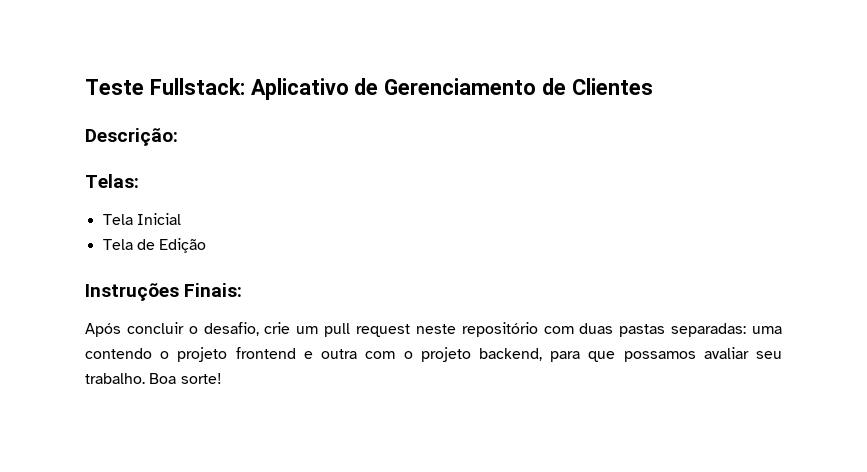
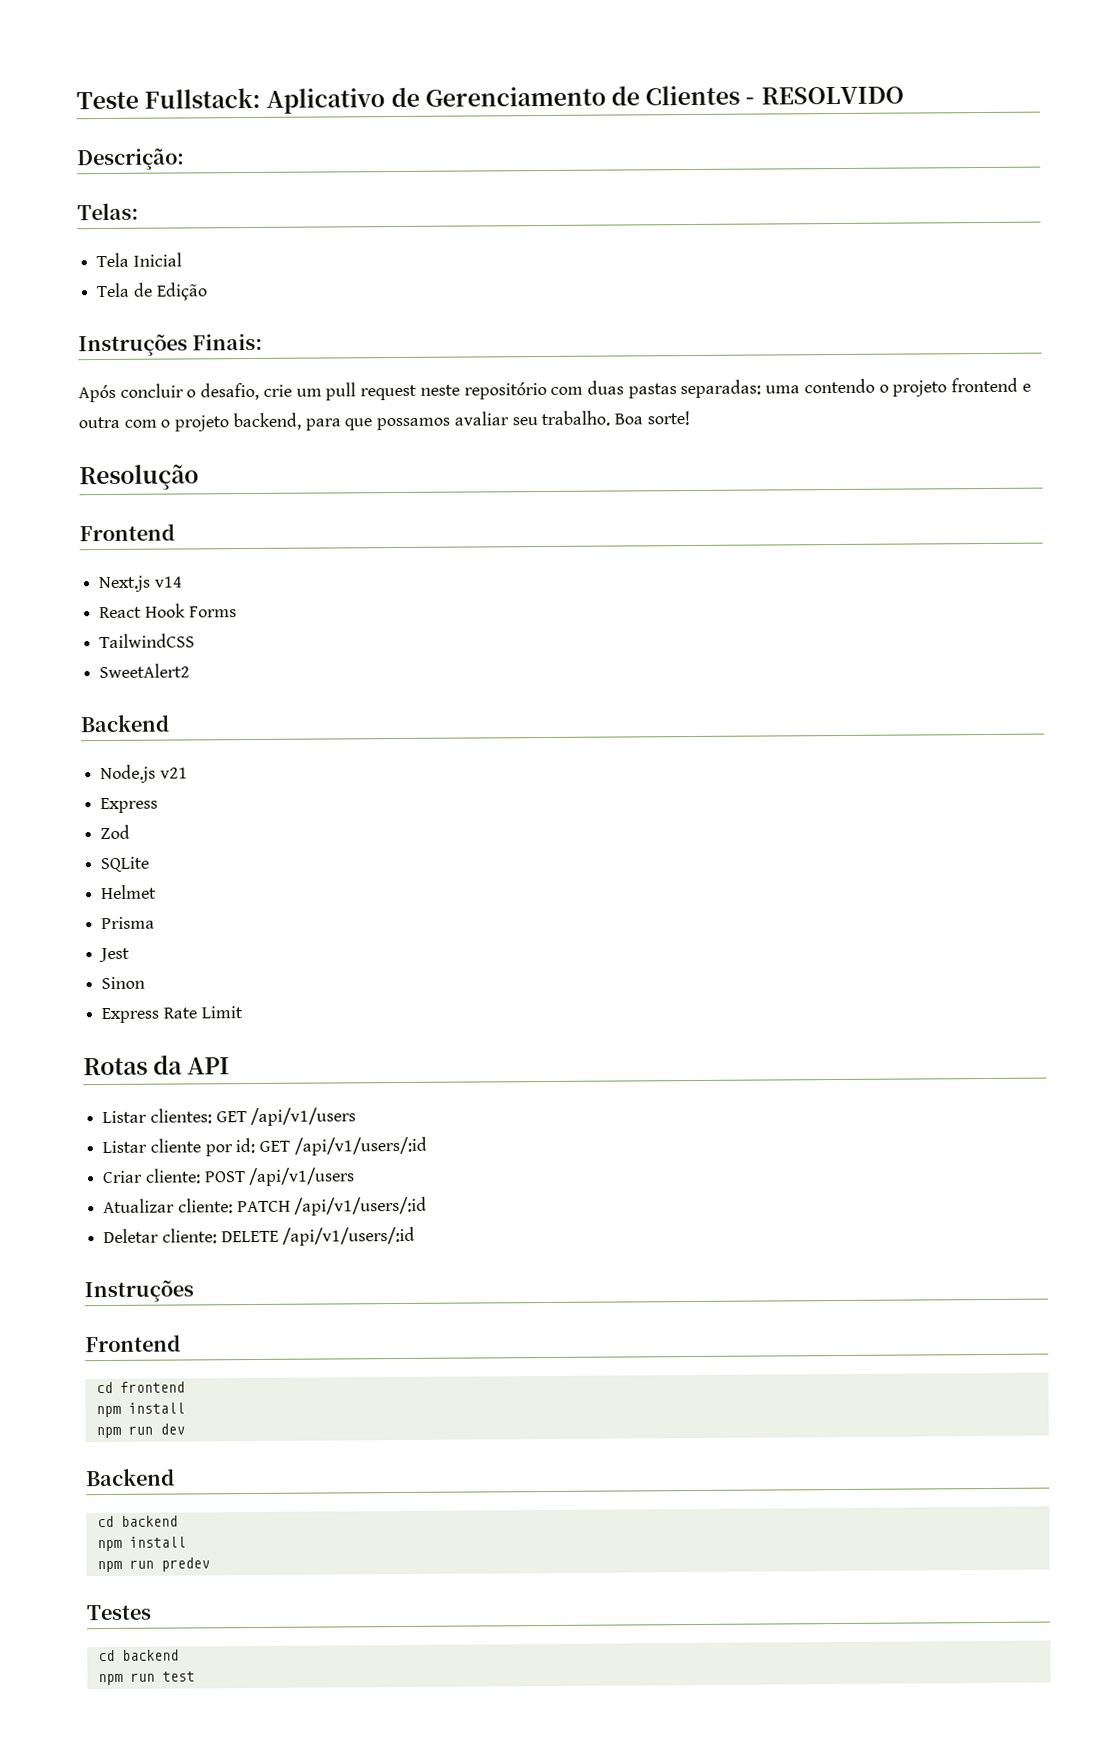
- Teste Fullstack: Aplicativo de Gerenciamento de Clientes
+ Teste Fullstack: Aplicativo de Gerenciamento de Clientes - RESOLVIDO
+ Resolução
+ Frontend
+ Next.js v14
+ React Hook Forms
+ TailwindCSS
+ SweetAlert2
+ Backend
+ Node.js v21
+ Express
+ Zod
+ SQLite
+ Helmet
+ Prisma
+ Jest
+ Sinon
+ Express Rate Limit
+ Rotas da API
+ Listar clientes: GET /api/v1/users
+ Listar cliente por id: GET /api/v1/users/:id
+ Criar cliente: POST /api/v1/users
+ Atualizar cliente: PATCH /api/v1/users/:id
+ Deletar cliente: DELETE /api/v1/users/:id
+ Instruções
+ Frontend
+ cd frontend
+ npm install
+ npm run dev
+ Backend
+ cd backend
+ npm install
+ npm run predev
+ Testes
+ cd backend
+ npm run test

